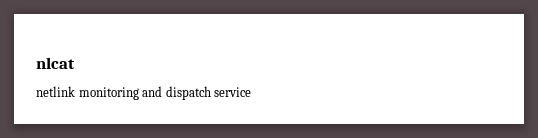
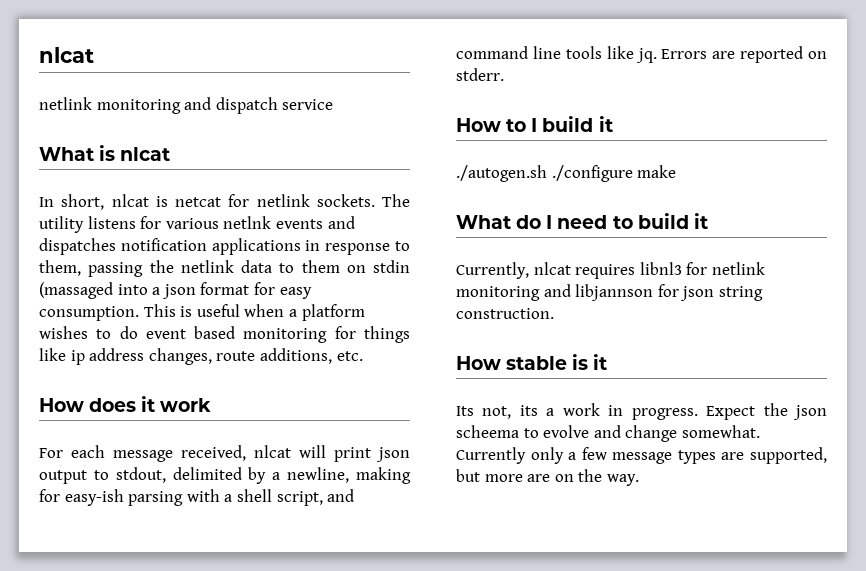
+ What is nlcat
+ In short, nlcat is netcat for netlink sockets. The utility listens for various netlnk events and dispatches notification applications in response to them, passing the netlink data to them on stdin (massaged into a json format for easy consumption. This is useful when a platform wishes to do event based monitoring for things like ip address changes, route additions, etc.
+ How does it work
+ For each message received, nlcat will print json output to stdout, delimited by a newline, making for easy-ish parsing with a shell script, and command line tools like jq. Errors are reported on stderr.
+ How to I build it
+ ./autogen.sh ./configure make
+ What do I need to build it
+ Currently, nlcat requires libnl3 for netlink monitoring and libjannson for json string construction.
+ How stable is it
+ Its not, its a work in progress. Expect the json scheema to evolve and change somewhat. Currently only a few message types are supported, but more are on the way.

